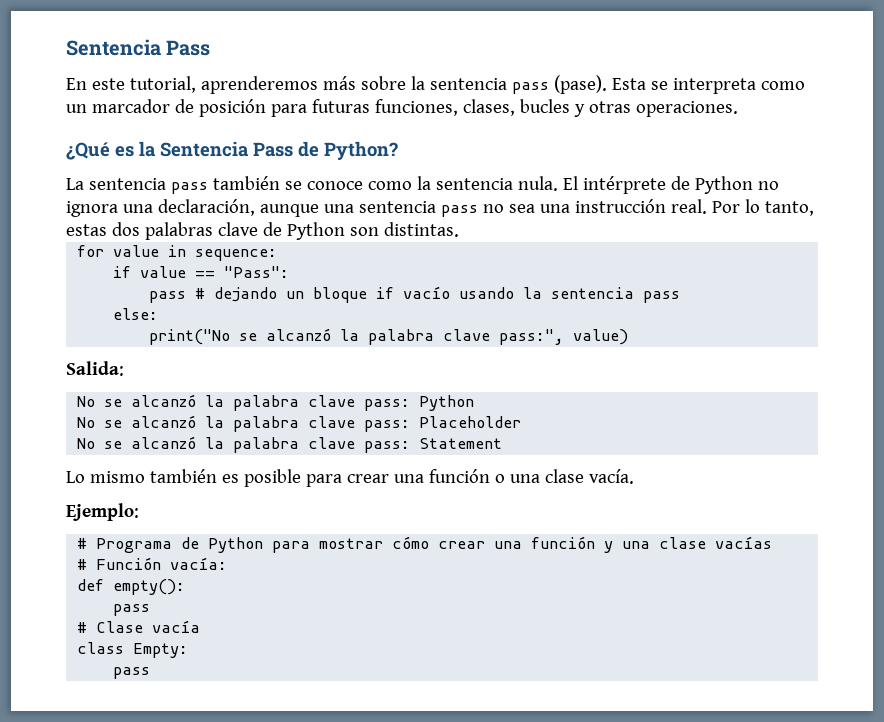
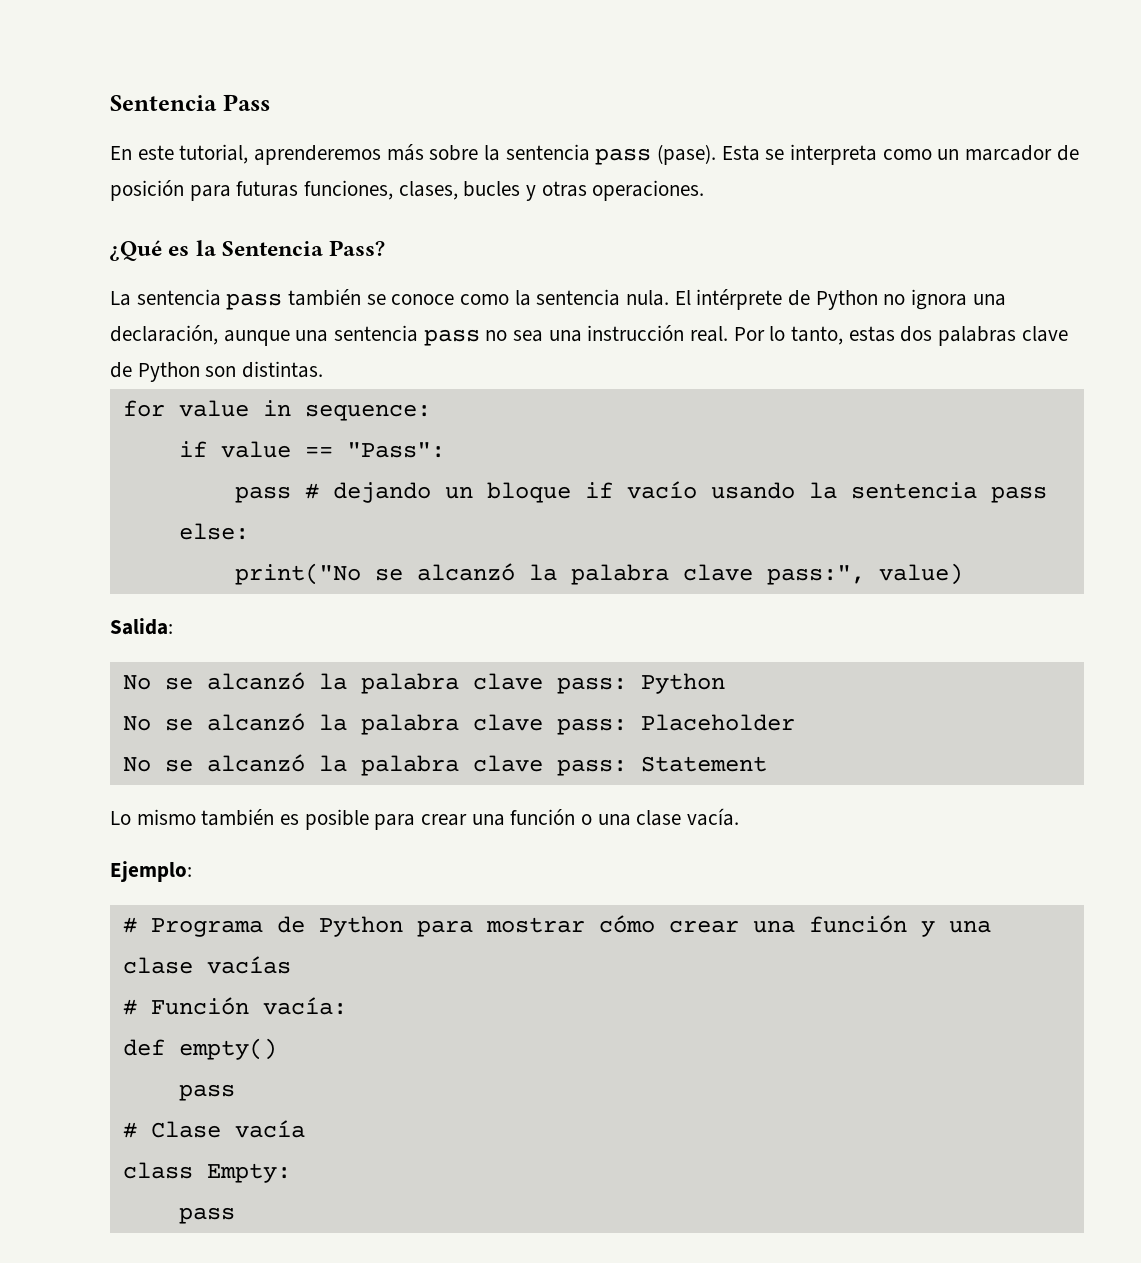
- ¿Qué es la Sentencia Pass de Python?
+ ¿Qué es la Sentencia Pass?
- def empty():
+ def empty()

